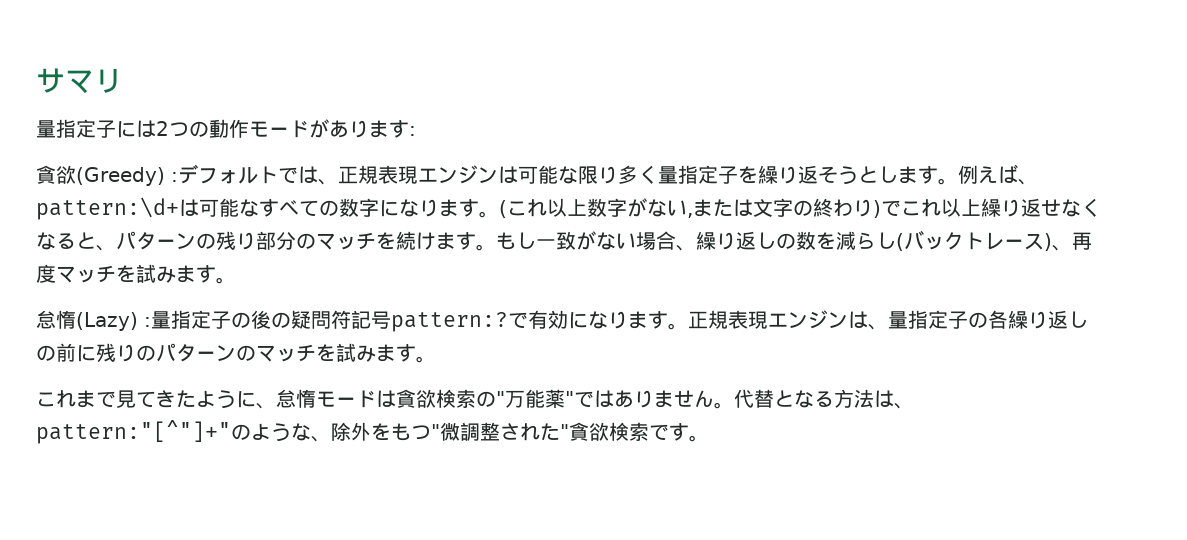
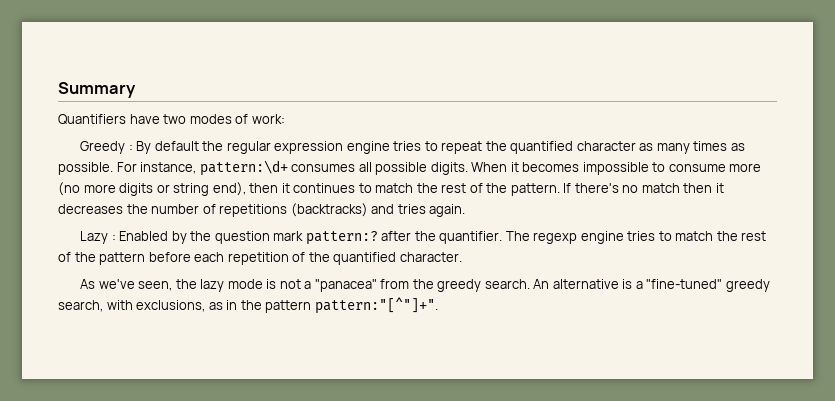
- サマリ
- 量指定子には2つの動作モードがあります:
- 貪欲(Greedy) :デフォルトでは、正規表現エンジンは可能な限り多く量指定子を繰り返そうとします。例えば、pattern:\d+は可能なすべての数字になります。(これ以上数字がない,または文字の終わり)でこれ以上繰り返せなくなると、パターンの残り部分のマッチを続けます。もし一致がない場合、繰り返しの数を減らし(バックトレース)、再度マッチを試みます。
- 怠惰(Lazy) :量指定子の後の疑問符記号pattern:?で有効になります。正規表現エンジンは、量指定子の各繰り返しの前に残りのパターンのマッチを試みます。
- これまで見てきたように、怠惰モードは貪欲検索の"万能薬"ではありません。代替となる方法は、pattern:"[^"]+"のような、除外をもつ"微調整された"貪欲検索です。
+ Summary
+ Quantifiers have two modes of work:
+ Greedy : By default the regular expression engine tries to repeat the quantified character as many times as possible. For instance, pattern:\d+ consumes all possible digits. When it becomes impossible to consume more (no more digits or string end), then it continues to match the rest of the pattern. If there's no match then it decreases the number of repetitions (backtracks) and tries again.
+ Lazy : Enabled by the question mark pattern:? after the quantifier. The regexp engine tries to match the rest of the pattern before each repetition of the quantified character.
+ As we've seen, the lazy mode is not a "panacea" from the greedy search. An alternative is a "fine-tuned" greedy search, with exclusions, as in the pattern pattern:"[^"]+".

